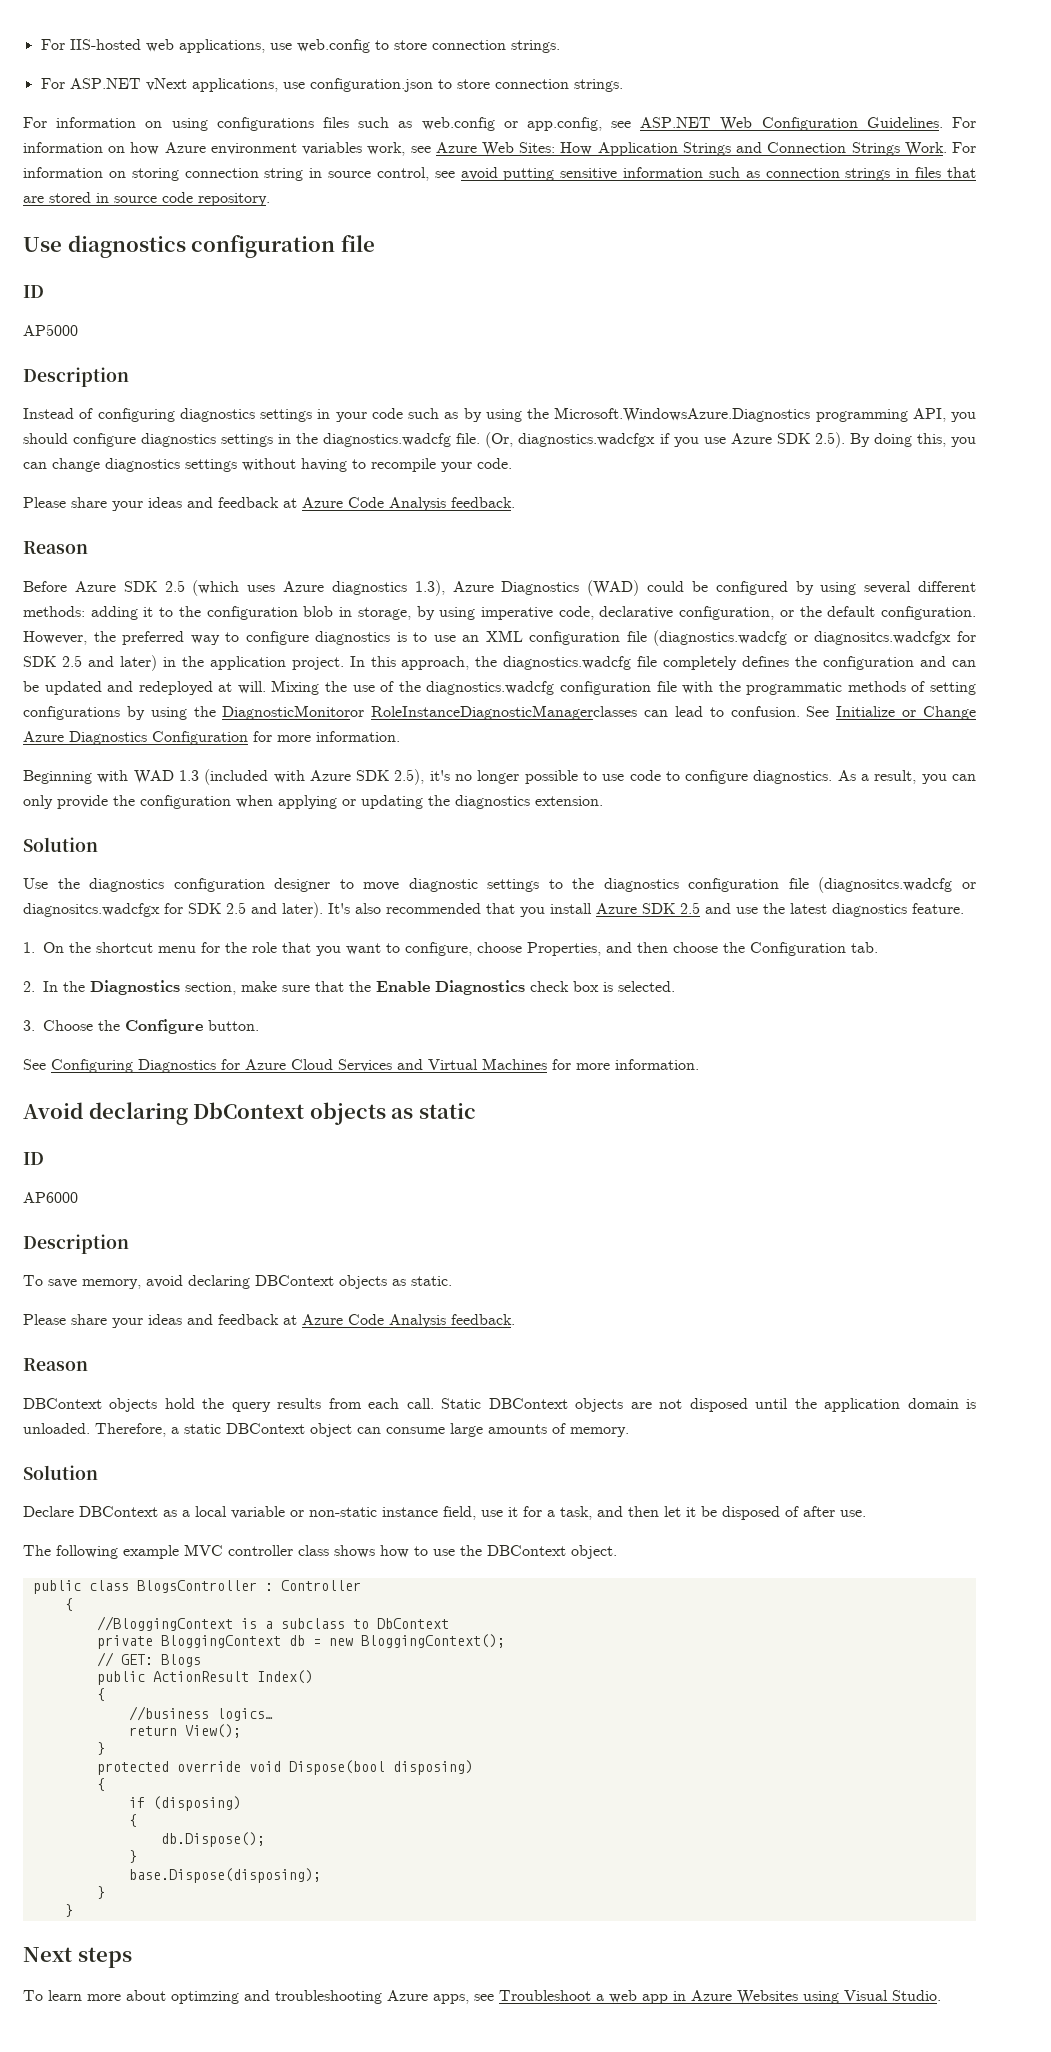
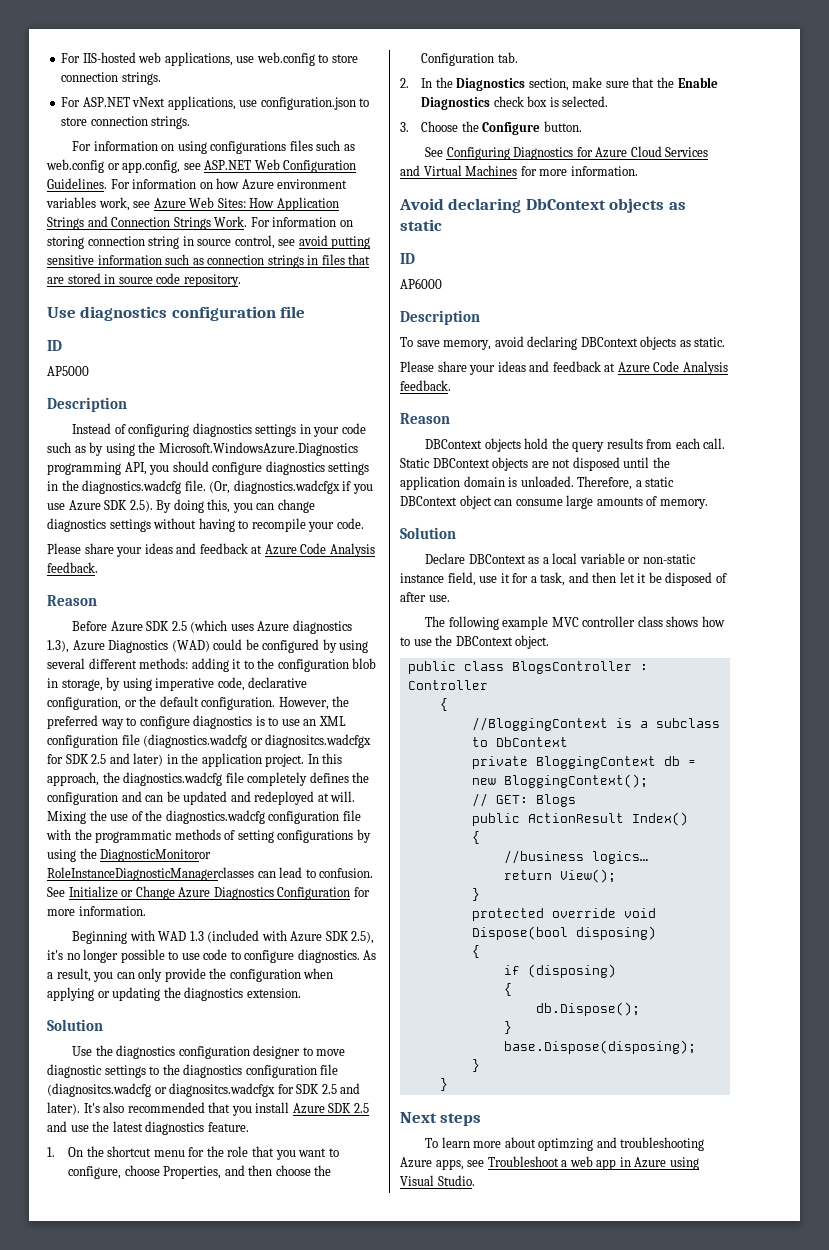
- To learn more about optimzing and troubleshooting Azure apps, see Troubleshoot a web app in Azure Websites using Visual Studio.
+ To learn more about optimzing and troubleshooting Azure apps, see Troubleshoot a web app in Azure using Visual Studio.

